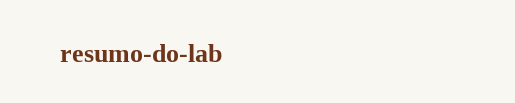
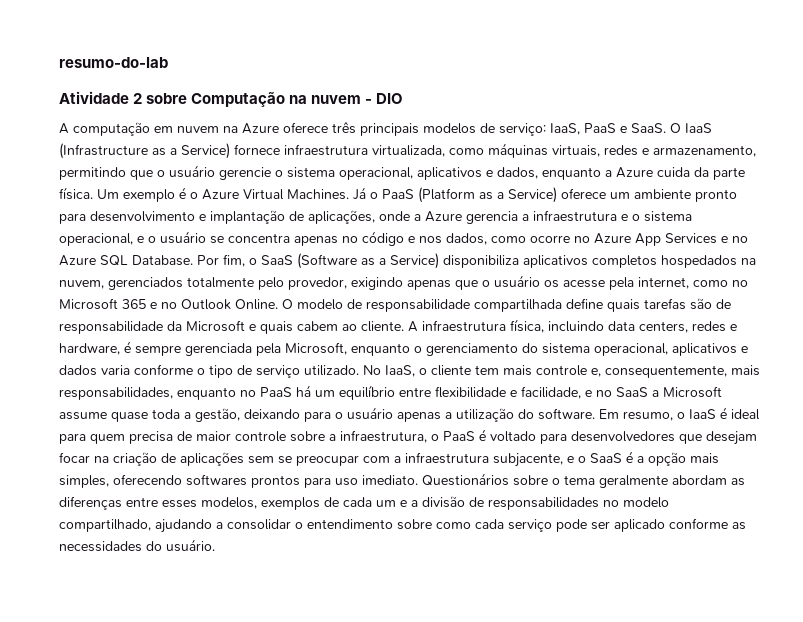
+ Atividade 2 sobre Computação na nuvem - DIO
+ A computação em nuvem na Azure oferece três principais modelos de serviço: IaaS, PaaS e SaaS. O IaaS (Infrastructure as a Service) fornece infraestrutura virtualizada, como máquinas virtuais, redes e armazenamento, permitindo que o usuário gerencie o sistema operacional, aplicativos e dados, enquanto a Azure cuida da parte física. Um exemplo é o Azure Virtual Machines. Já o PaaS (Platform as a Service) oferece um ambiente pronto para desenvolvimento e implantação de aplicações, onde a Azure gerencia a infraestrutura e o sistema operacional, e o usuário se concentra apenas no código e nos dados, como ocorre no Azure App Services e no Azure SQL Database. Por fim, o SaaS (Software as a Service) disponibiliza aplicativos completos hospedados na nuvem, gerenciados totalmente pelo provedor, exigindo apenas que o usuário os acesse pela internet, como no Microsoft 365 e no Outlook Online. O modelo de responsabilidade compartilhada define quais tarefas são de responsabilidade da Microsoft e quais cabem ao cliente. A infraestrutura física, incluindo data centers, redes e hardware, é sempre gerenciada pela Microsoft, enquanto o gerenciamento do sistema operacional, aplicativos e dados varia conforme o tipo de serviço utilizado. No IaaS, o cliente tem mais controle e, consequentemente, mais responsabilidades, enquanto no PaaS há um equilíbrio entre flexibilidade e facilidade, e no SaaS a Microsoft assume quase toda a gestão, deixando para o usuário apenas a utilização do software. Em resumo, o IaaS é ideal para quem precisa de maior controle sobre a infraestrutura, o PaaS é voltado para desenvolvedores que desejam focar na criação de aplicações sem se preocupar com a infraestrutura subjacente, e o SaaS é a opção mais simples, oferecendo softwares prontos para uso imediato. Questionários sobre o tema geralmente abordam as diferenças entre esses modelos, exemplos de cada um e a divisão de responsabilidades no modelo compartilhado, ajudando a consolidar o entendimento sobre como cada serviço pode ser aplicado conforme as necessidades do usuário.

